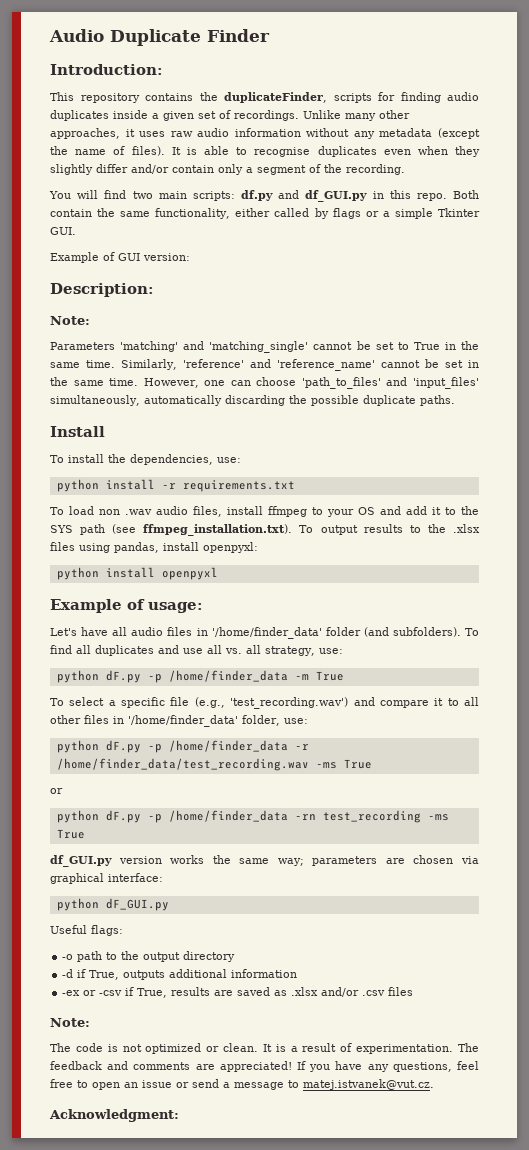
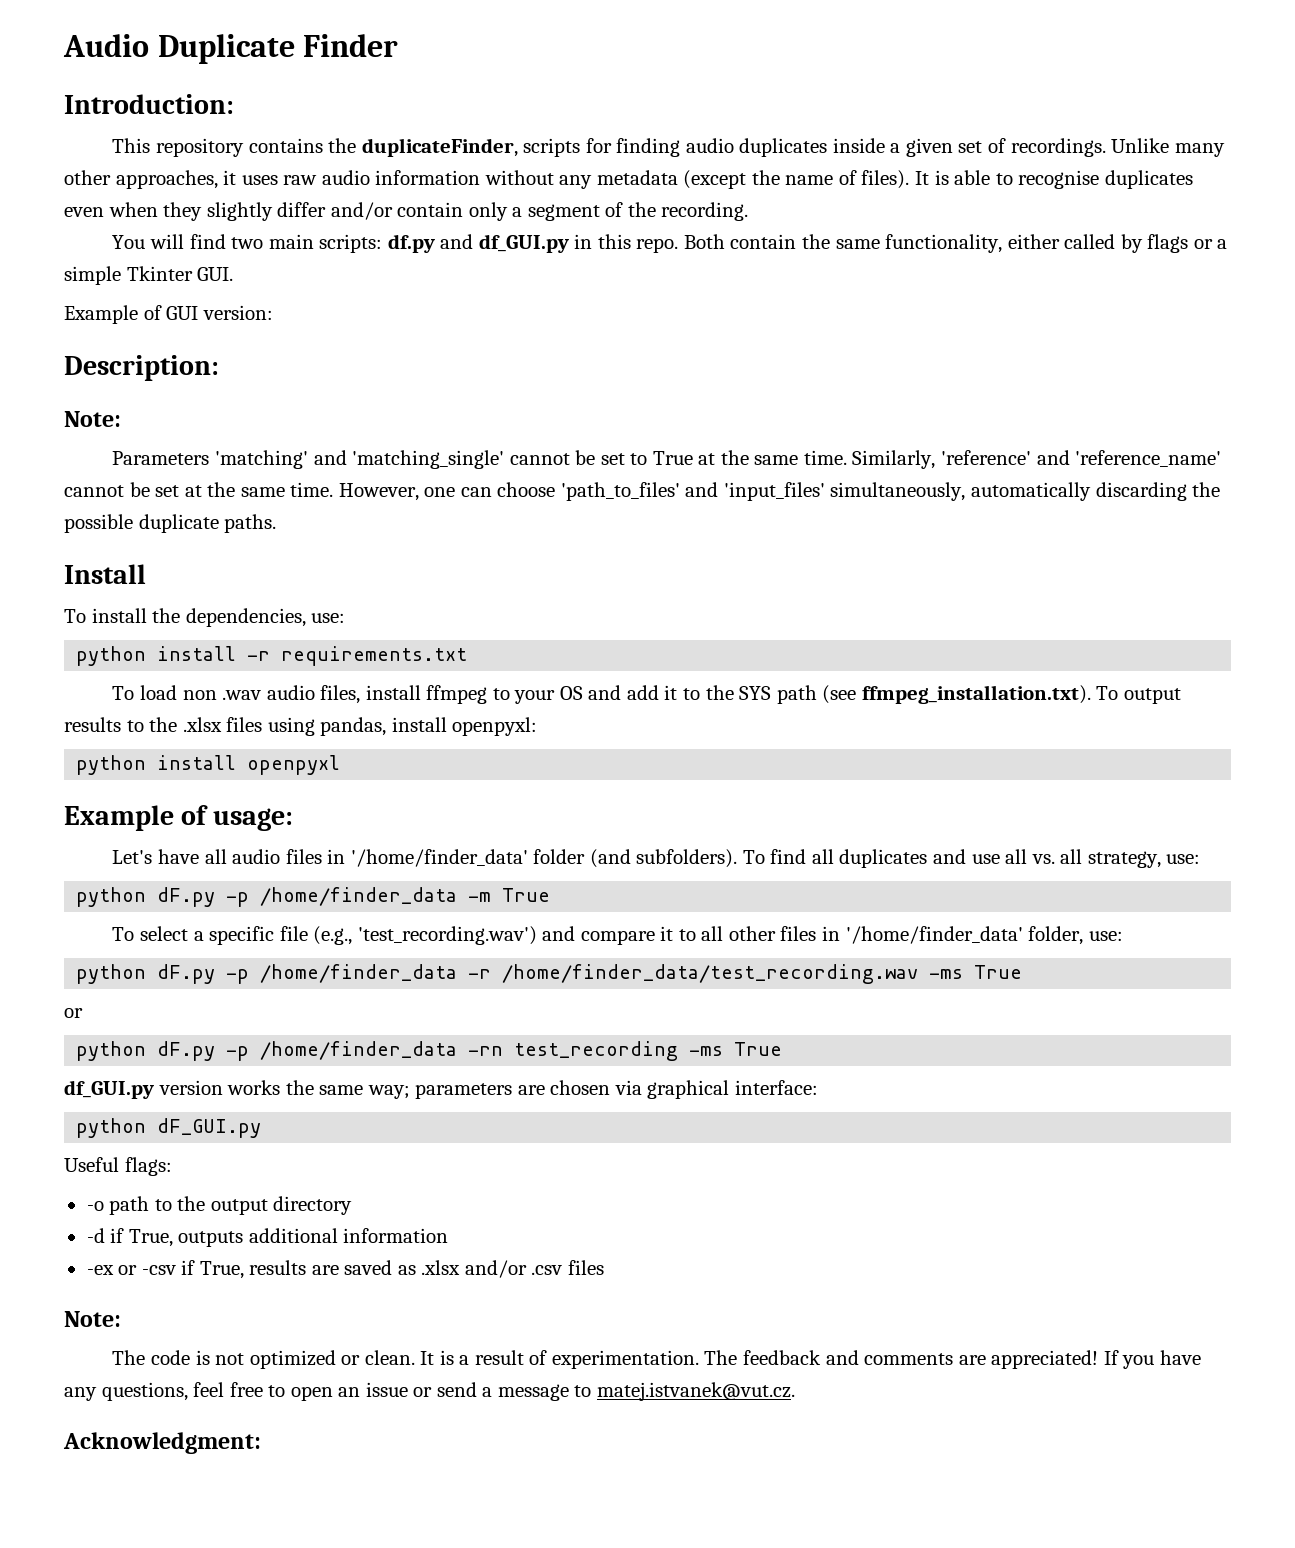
- Parameters 'matching' and 'matching_single' cannot be set to True in the same time.
+ Parameters 'matching' and 'matching_single' cannot be set to True at the same time.
- Similarly, 'reference' and 'reference_name' cannot be set in the same time.
+ Similarly, 'reference' and 'reference_name' cannot be set at the same time.

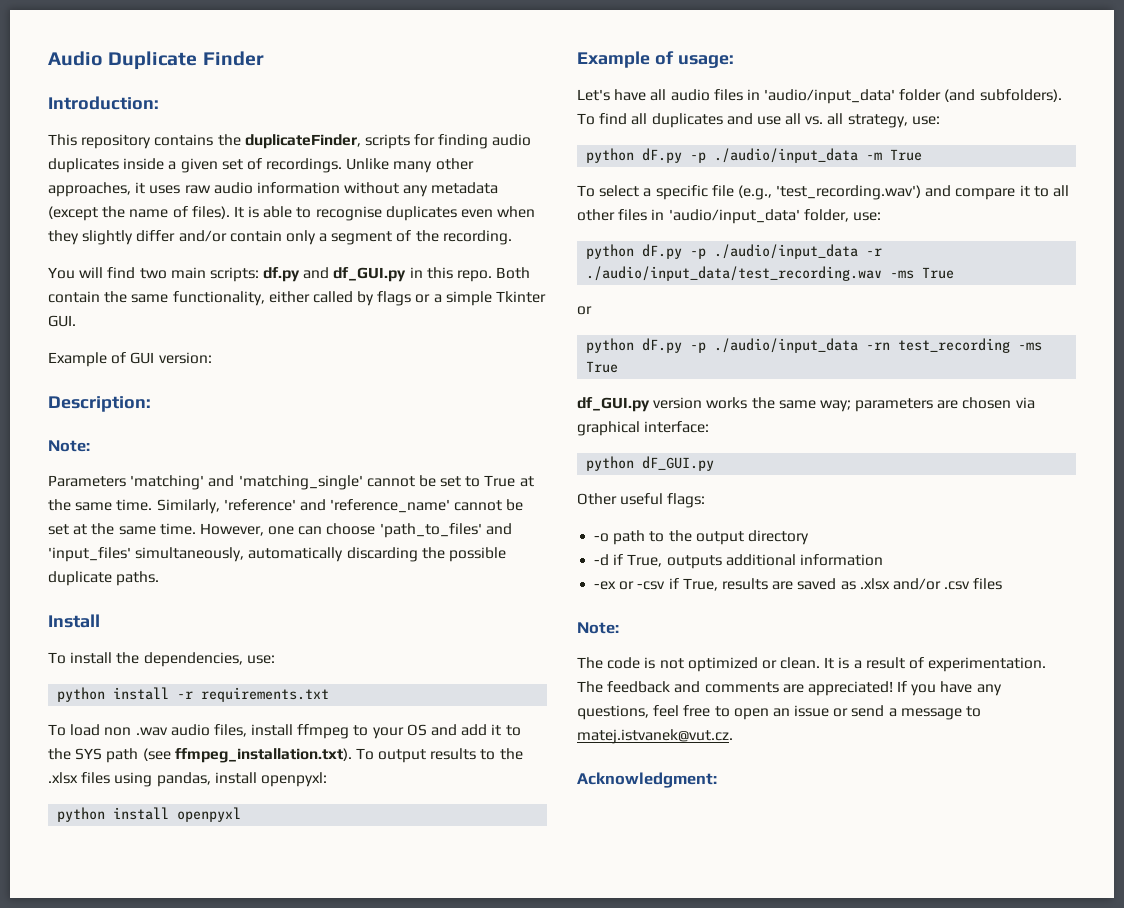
- Let's have all audio files in '/home/finder_data' folder (and subfolders).
+ Let's have all audio files in 'audio/input_data' folder (and subfolders).
- python dF.py -p /home/finder_data -m True
+ python dF.py -p ./audio/input_data -m True
- To select a specific file (e.g., 'test_recording.wav') and compare it to all other files in '/home/finder_data' folder, use:
+ To select a specific file (e.g., 'test_recording.wav') and compare it to all other files in 'audio/input_data' folder, use:
- python dF.py -p /home/finder_data -r /home/finder_data/test_recording.wav -ms True
+ python dF.py -p ./audio/input_data -r ./audio/input_data/test_recording.wav -ms True
- python dF.py -p /home/finder_data -rn test_recording -ms True
+ python dF.py -p ./audio/input_data -rn test_recording -ms True
- Useful flags:
+ Other useful flags:

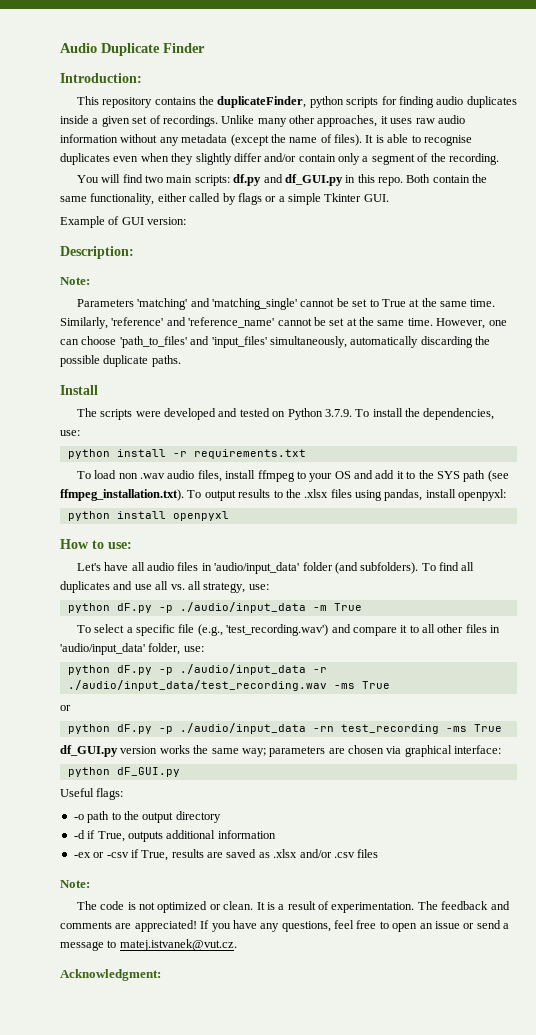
- This repository contains the duplicateFinder, scripts for finding audio duplicates inside a given set of recordings.
+ This repository contains the duplicateFinder, python scripts for finding audio duplicates inside a given set of recordings.
- To install the dependencies, use:
+ The scripts were developed and tested on Python 3.7.9. To install the dependencies, use:
- Example of usage:
+ How to use:
- Other useful flags:
+ Useful flags:

